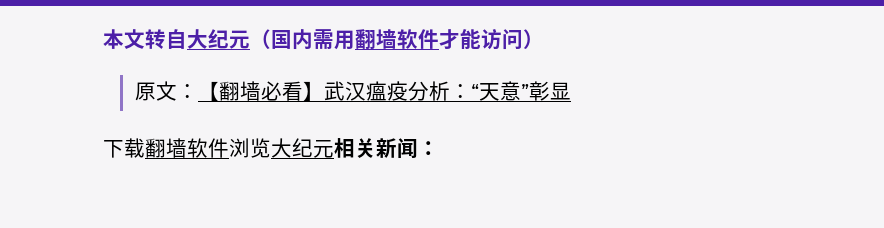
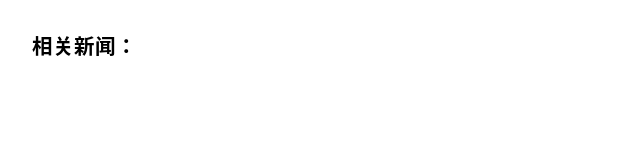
- 本文转自大纪元（国内需用翻墙软件才能访问）
- 原文：【翻墙必看】武汉瘟疫分析：“天意”彰显
- 下载翻墙软件浏览大纪元相关新闻：
+ 相关新闻：

